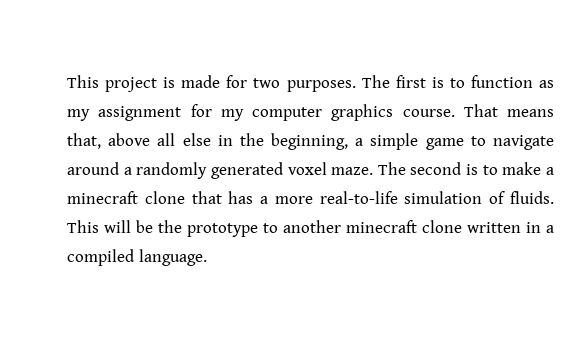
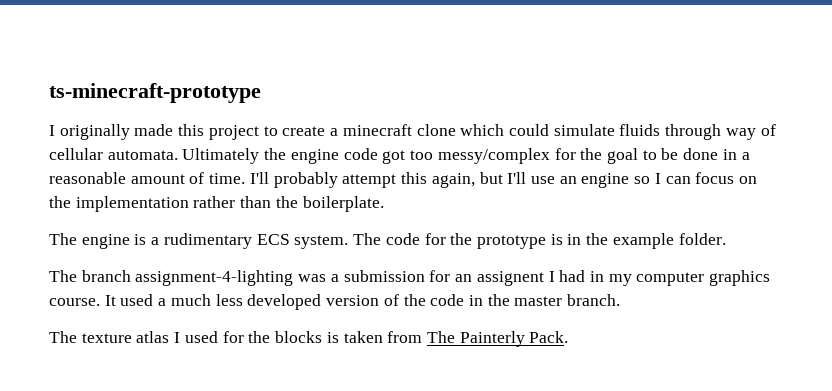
- This project is made for two purposes. The first is to function as my assignment for my computer graphics course. That means that, above all else in the beginning, a simple game to navigate around a randomly generated voxel maze. The second is to make a minecraft clone that has a more real-to-life simulation of fluids. This will be the prototype to another minecraft clone written in a compiled language.
+ ts-minecraft-prototype
+ I originally made this project to create a minecraft clone which could simulate fluids through way of cellular automata. Ultimately the engine code got too messy/complex for the goal to be done in a reasonable amount of time. I'll probably attempt this again, but I'll use an engine so I can focus on the implementation rather than the boilerplate.
+ The engine is a rudimentary ECS system. The code for the prototype is in the example folder.
+ The branch assignment-4-lighting was a submission for an assignent I had in my computer graphics course. It used a much less developed version of the code in the master branch.
+ The texture atlas I used for the blocks is taken from The Painterly Pack.

